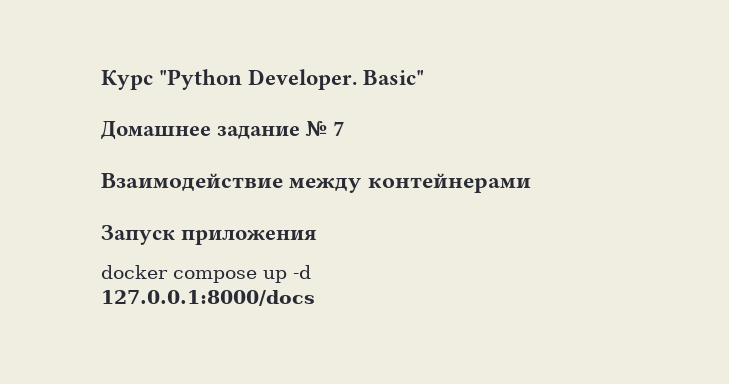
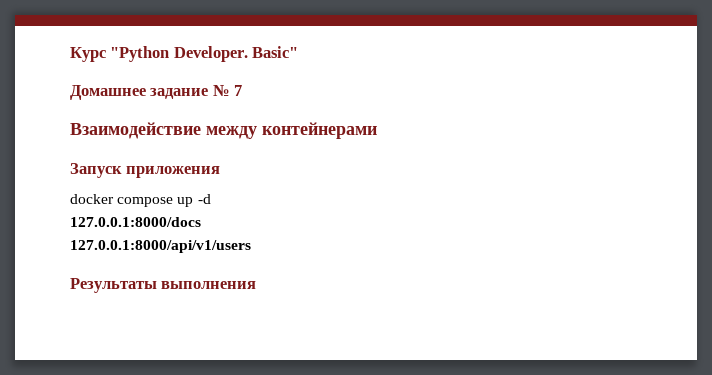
+ 127.0.0.1:8000/api/v1/users
+ Результаты выполнения

